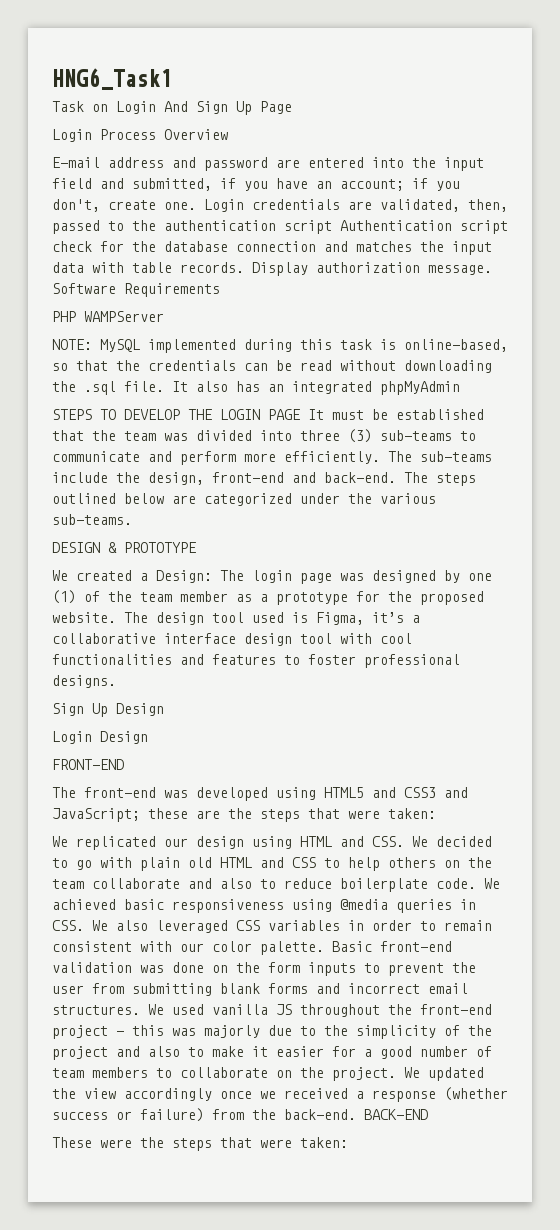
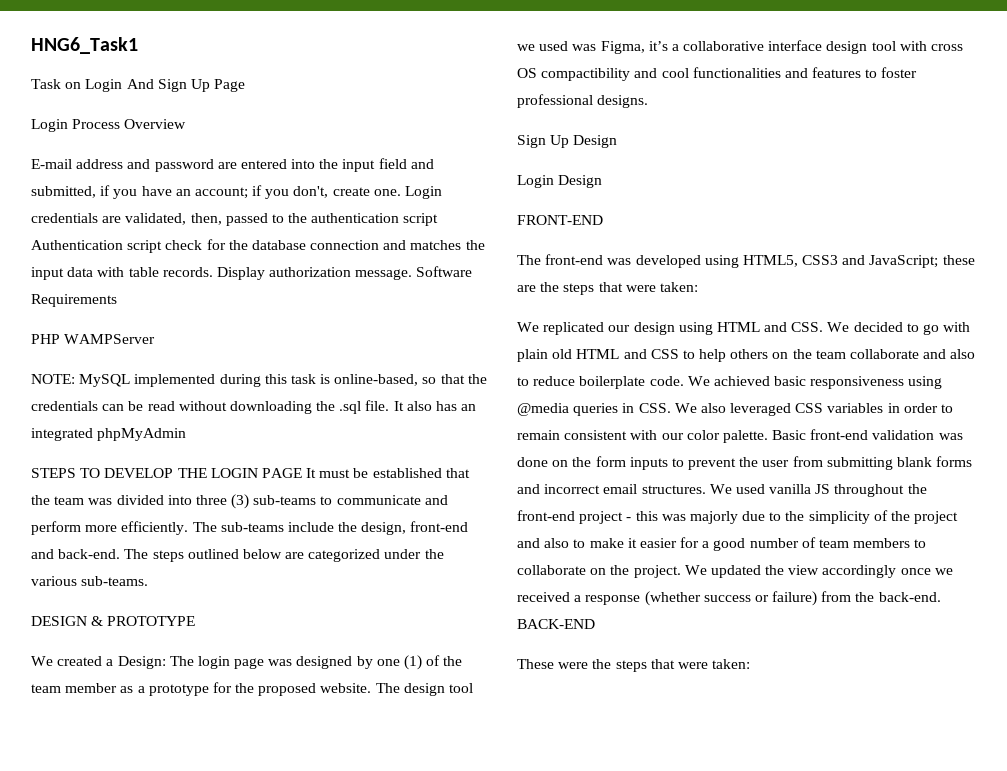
- The design tool used is Figma, it’s a collaborative interface design tool with cool functionalities and features to foster professional designs.
+ The design tool we used was Figma, it’s a collaborative interface design tool with cross OS compactibility and cool functionalities and features to foster professional designs.
- The front-end was developed using HTML5 and CSS3 and JavaScript; these are the steps that were taken:
+ The front-end was developed using HTML5, CSS3 and JavaScript; these are the steps that were taken:

